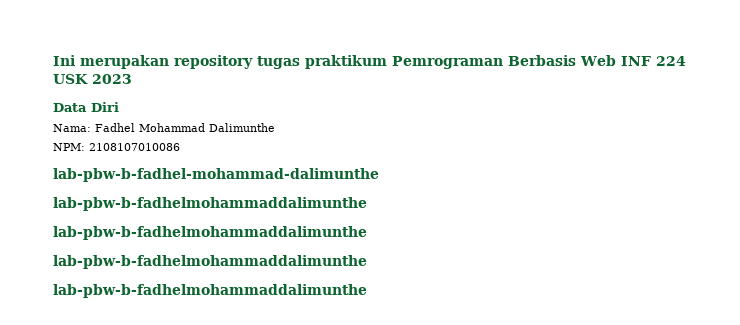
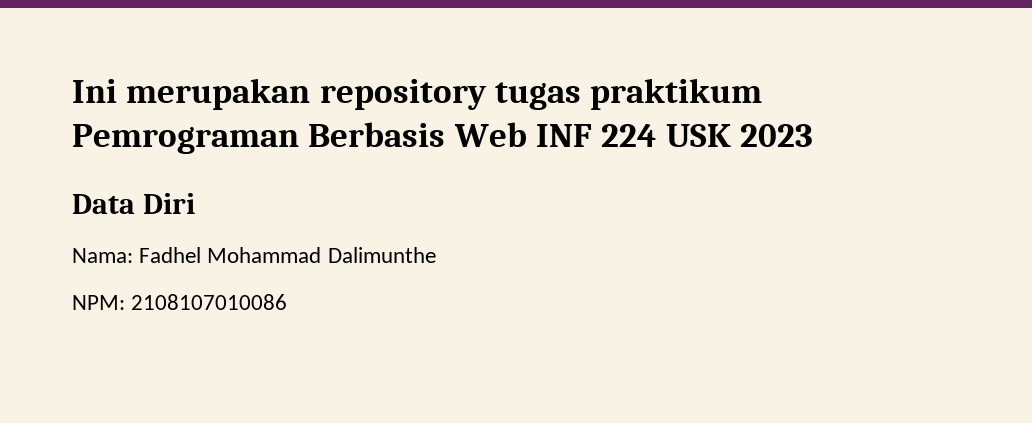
- lab-pbw-b-fadhel-mohammad-dalimunthe
- lab-pbw-b-fadhelmohammaddalimunthe
- lab-pbw-b-fadhelmohammaddalimunthe
- lab-pbw-b-fadhelmohammaddalimunthe
- lab-pbw-b-fadhelmohammaddalimunthe

